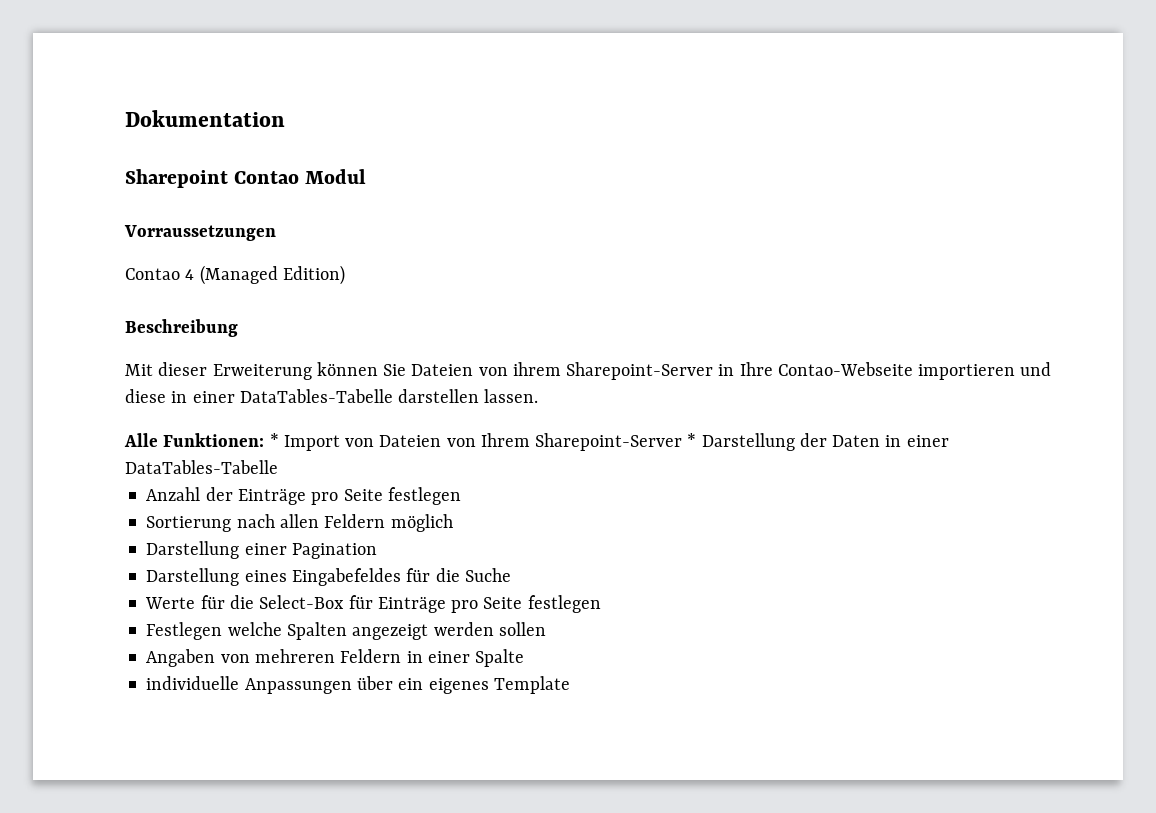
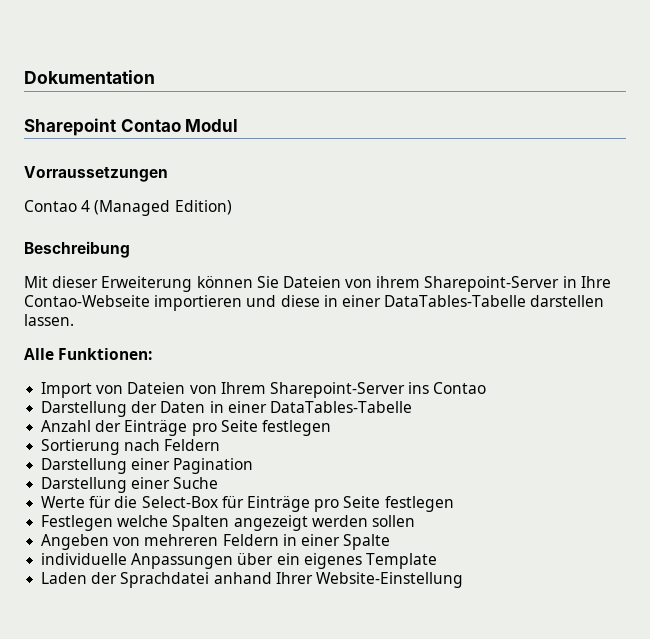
- Alle Funktionen: * Import von Dateien von Ihrem Sharepoint-Server * Darstellung der Daten in einer DataTables-Tabelle
+ Alle Funktionen:
+ Import von Dateien von Ihrem Sharepoint-Server ins Contao
+ Darstellung der Daten in einer DataTables-Tabelle
- Sortierung nach allen Feldern möglich
+ Sortierung nach Feldern
- Darstellung eines Eingabefeldes für die Suche
+ Darstellung einer Suche
- Angaben von mehreren Feldern in einer Spalte
+ Angeben von mehreren Feldern in einer Spalte
+ Laden der Sprachdatei anhand Ihrer Website-Einstellung

